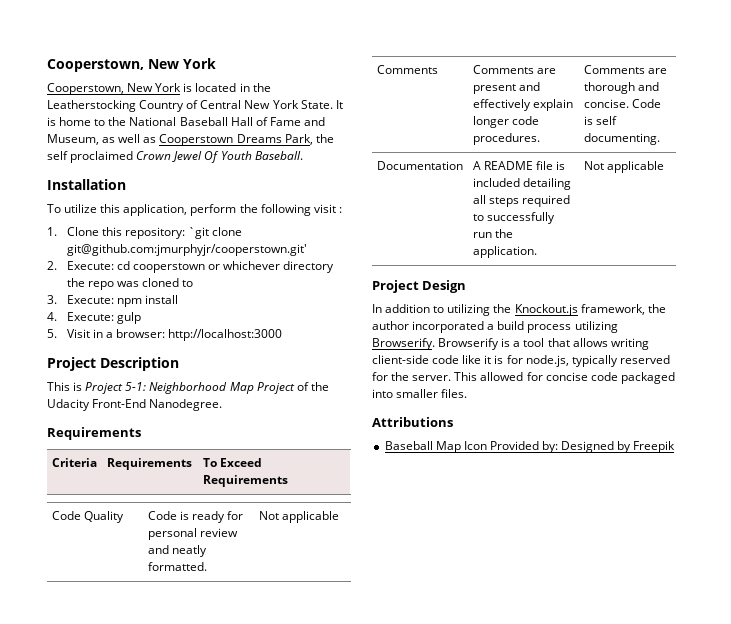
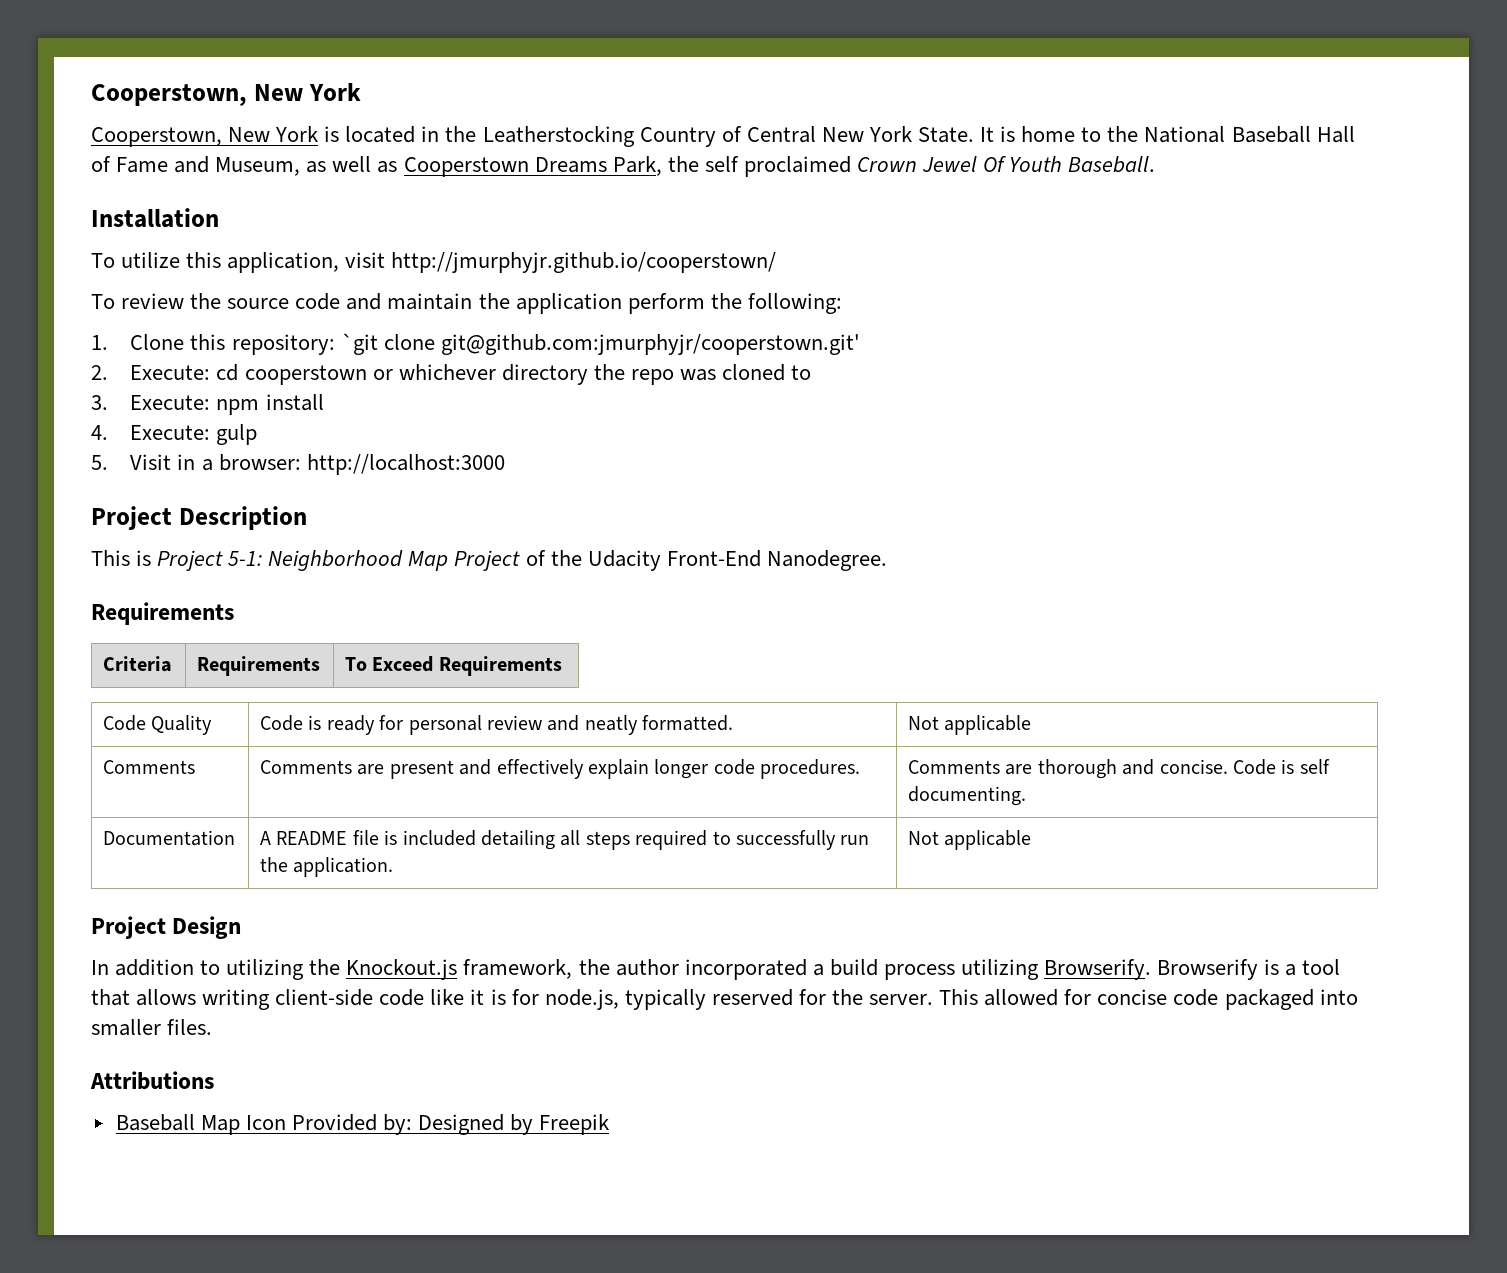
- To utilize this application, perform the following visit :
+ To utilize this application, visit http://jmurphyjr.github.io/cooperstown/
+ To review the source code and maintain the application perform the following:

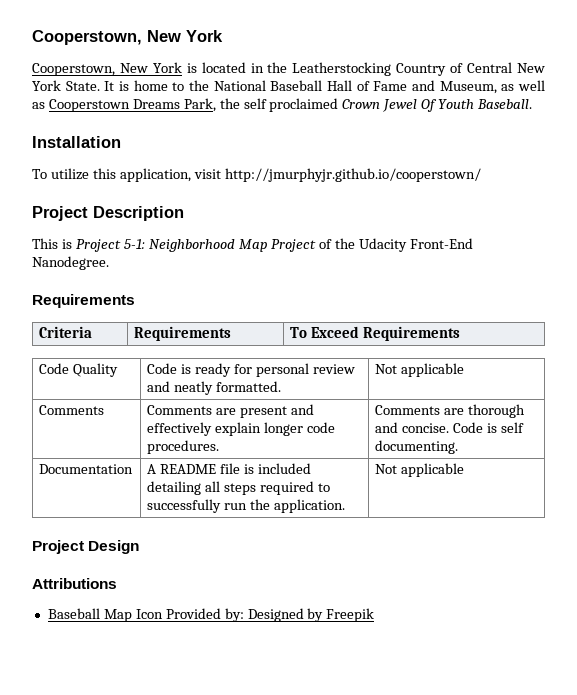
- To review the source code and maintain the application perform the following:
- 1. Clone this repository: `git clone git@github.com:jmurphyjr/cooperstown.git'
- 2. Execute: cd cooperstown or whichever directory the repo was cloned to
- 3. Execute: npm install
- 4. Execute: gulp
- 5. Visit in a browser: http://localhost:3000
- In addition to utilizing the Knockout.js framework, the author incorporated a build process utilizing Browserify. Browserify is a tool that allows writing client-side code like it is for node.js, typically reserved for the server. This allowed for concise code packaged into smaller files.

